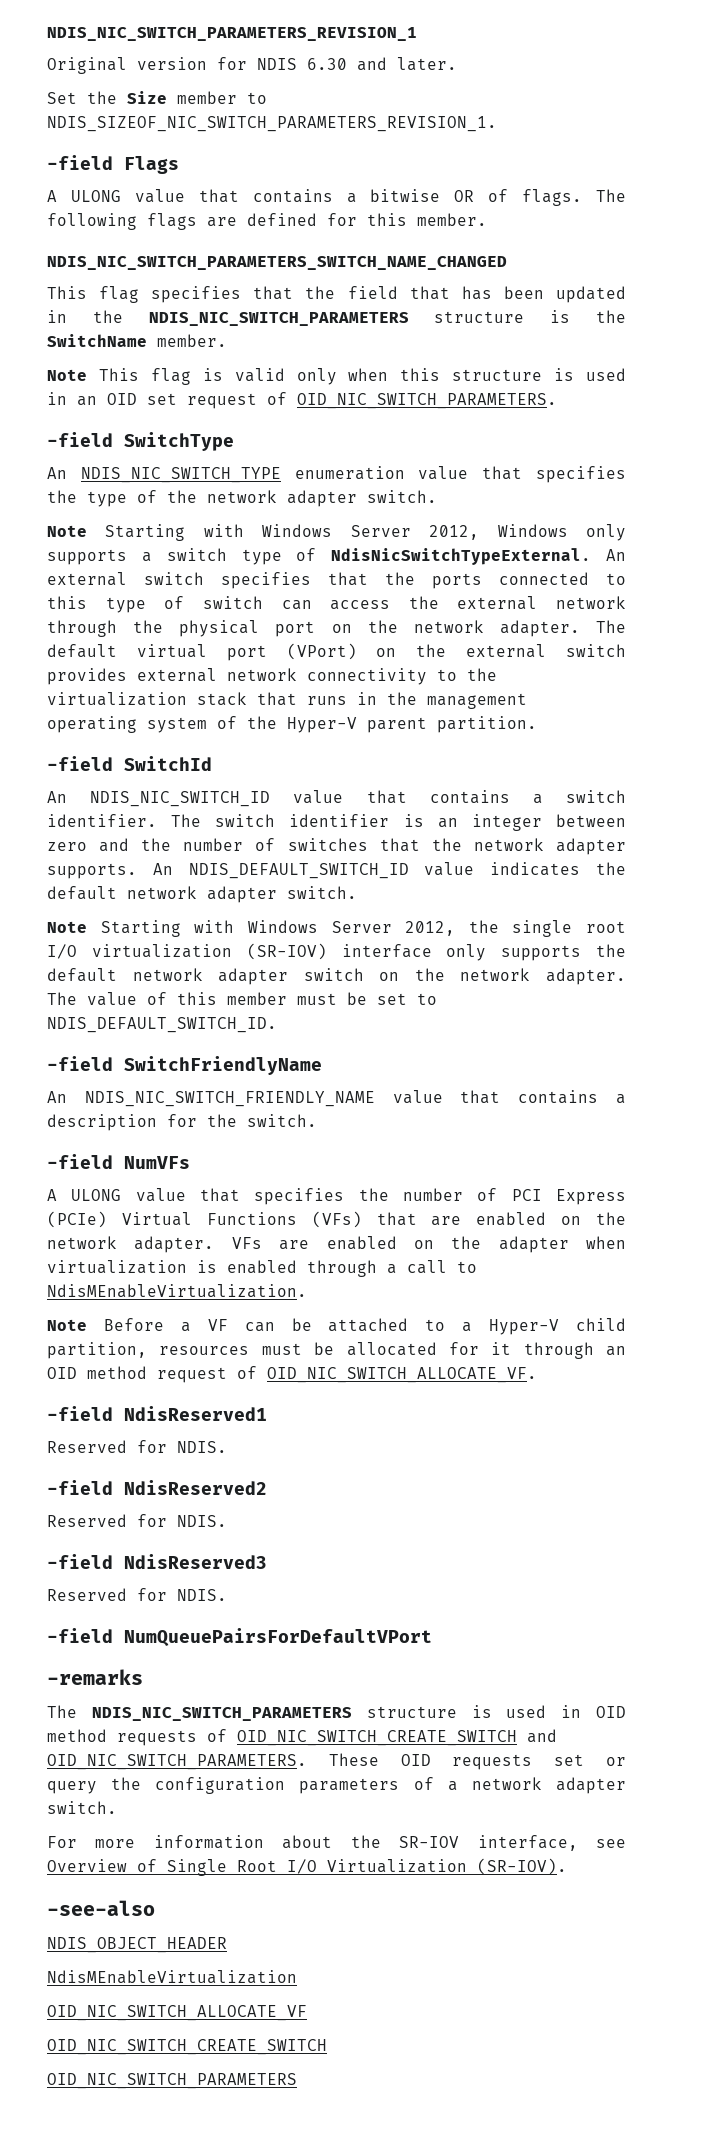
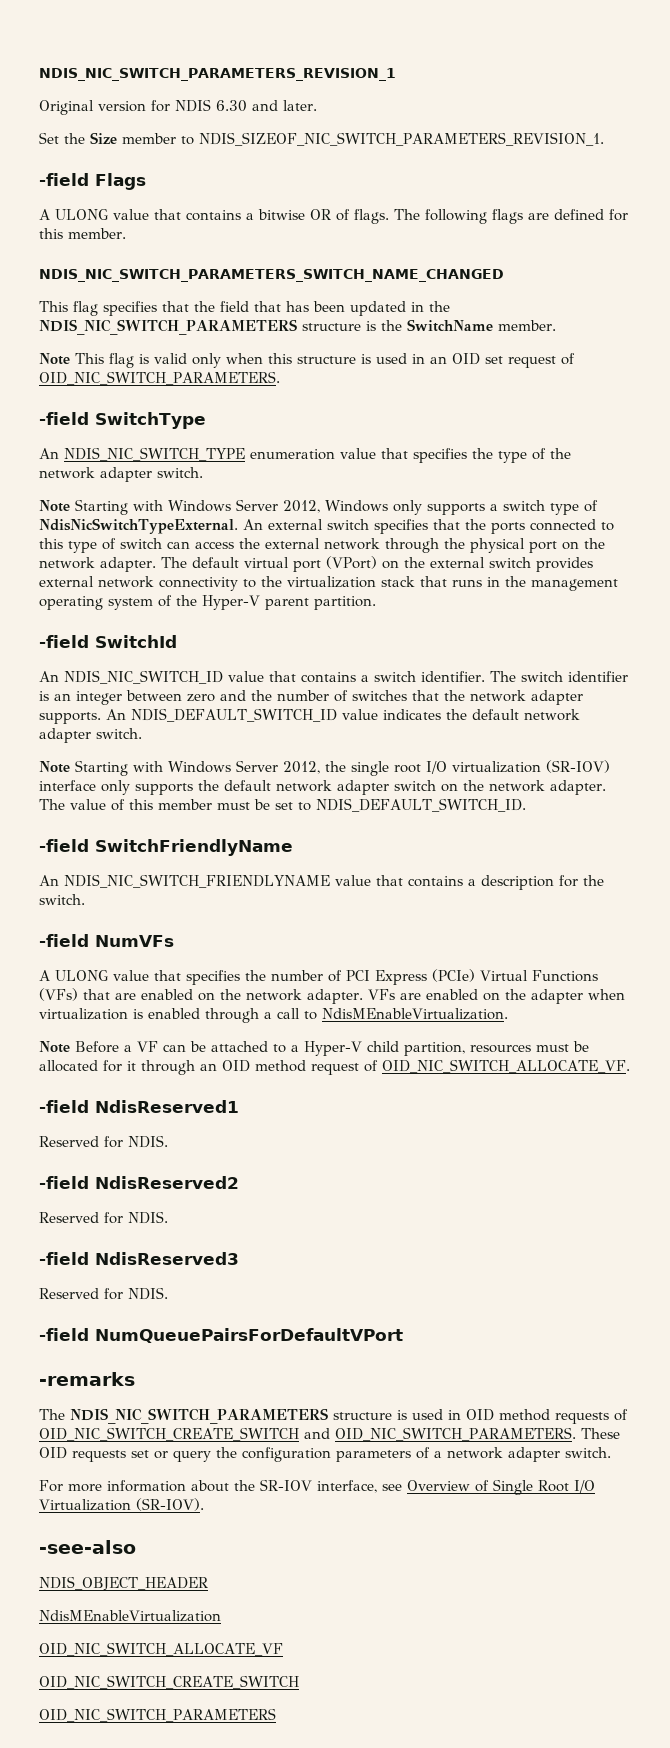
- An NDIS_NIC_SWITCH_FRIENDLY_NAME value that contains a description for the switch.
+ An NDIS_NIC_SWITCH_FRIENDLYNAME value that contains a description for the switch.

